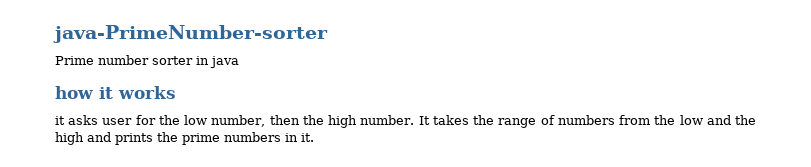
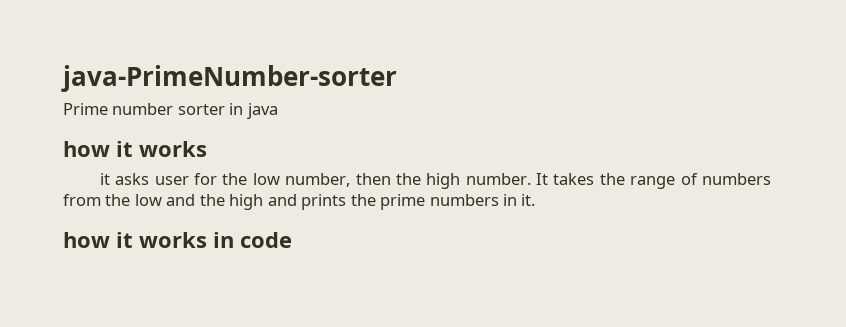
+ how it works in code

